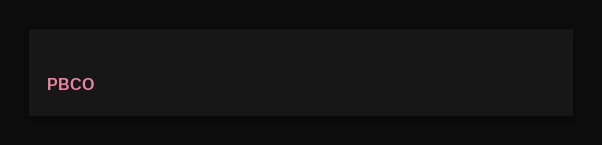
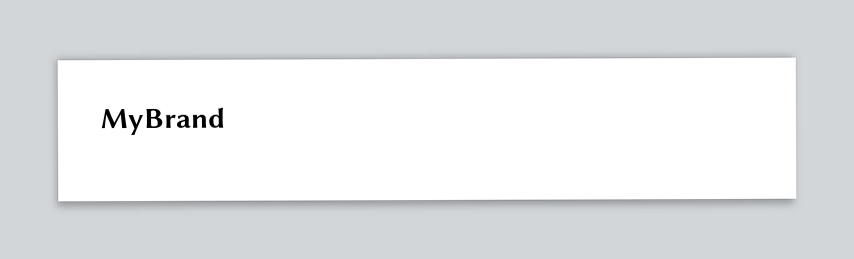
- PBCO
+ MyBrand

